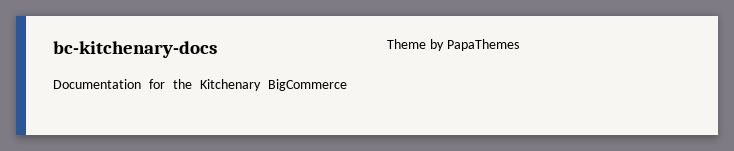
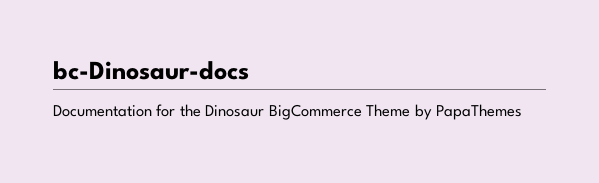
- bc-kitchenary-docs
+ bc-Dinosaur-docs
- Documentation for the Kitchenary BigCommerce Theme by PapaThemes
+ Documentation for the Dinosaur BigCommerce Theme by PapaThemes

